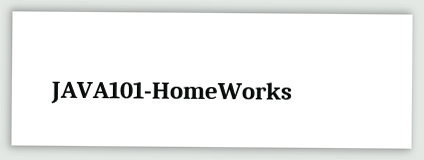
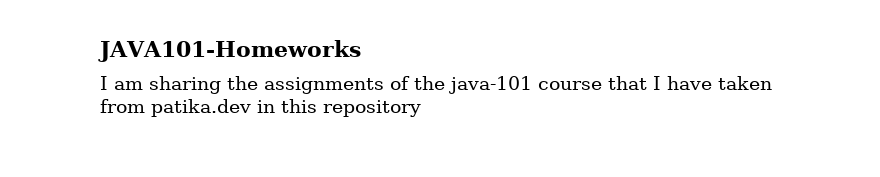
- JAVA101-HomeWorks
+ JAVA101-Homeworks
+ I am sharing the assignments of the java-101 course that I have taken from patika.dev in this repository

